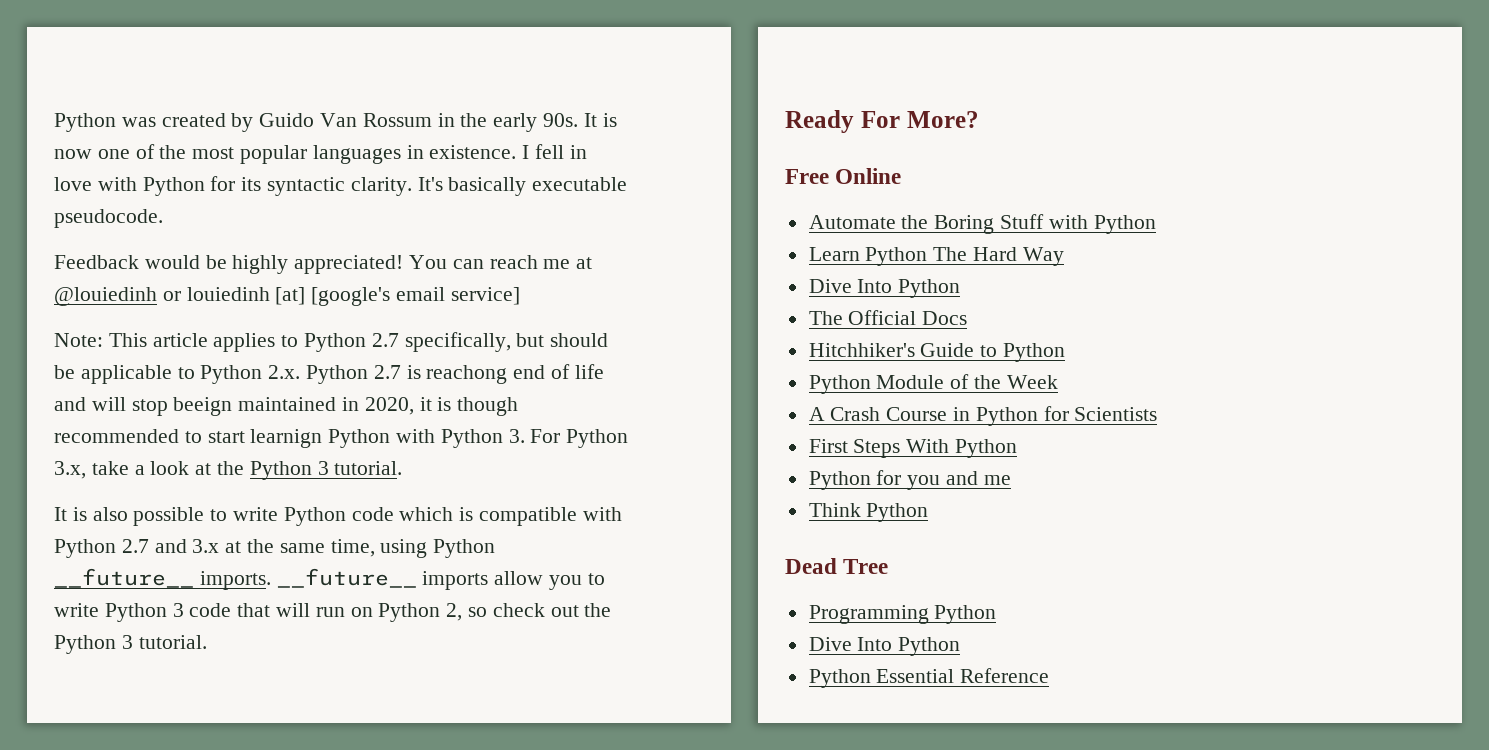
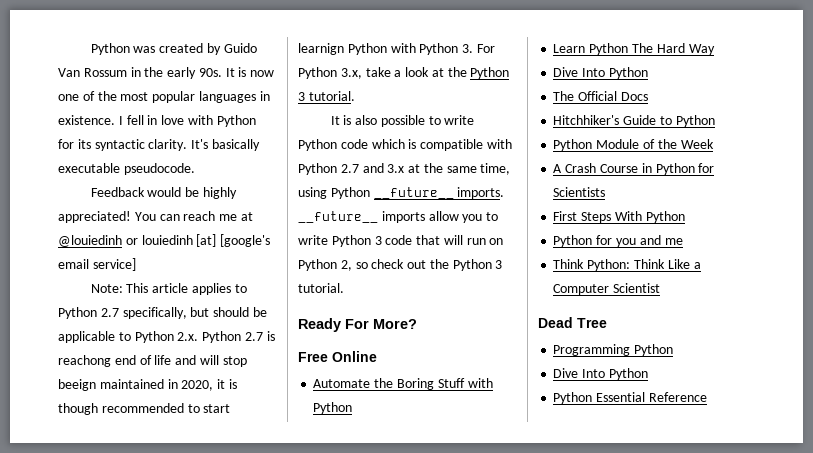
- Think Python
+ Think Python: Think Like a Computer Scientist

